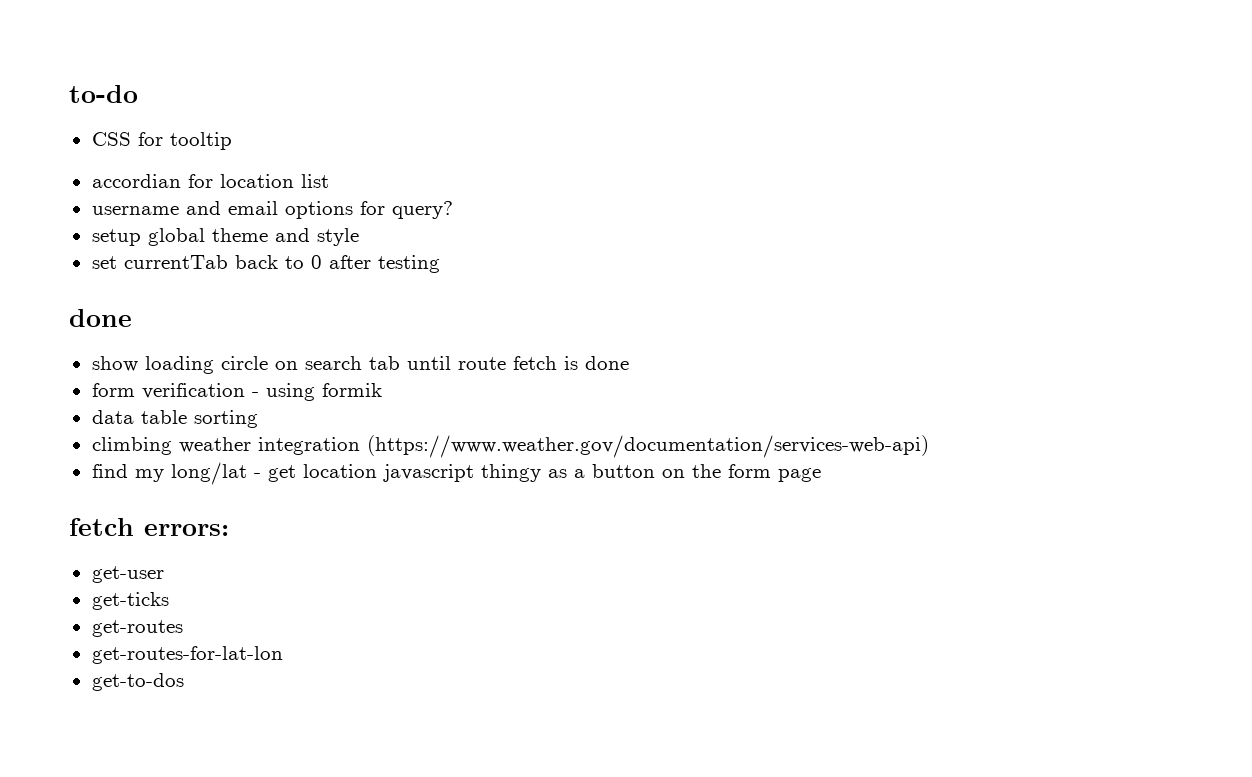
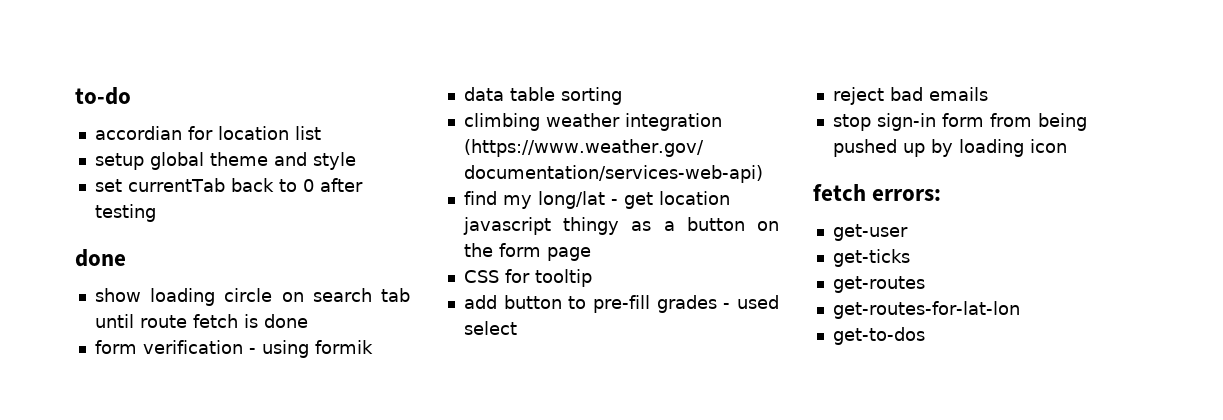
- CSS for tooltip
- username and email options for query?
+ CSS for tooltip
+ add button to pre-fill grades - used select
+ reject bad emails
+ stop sign-in form from being pushed up by loading icon

